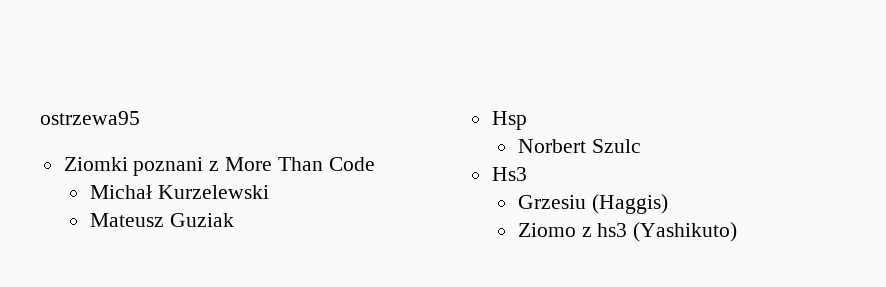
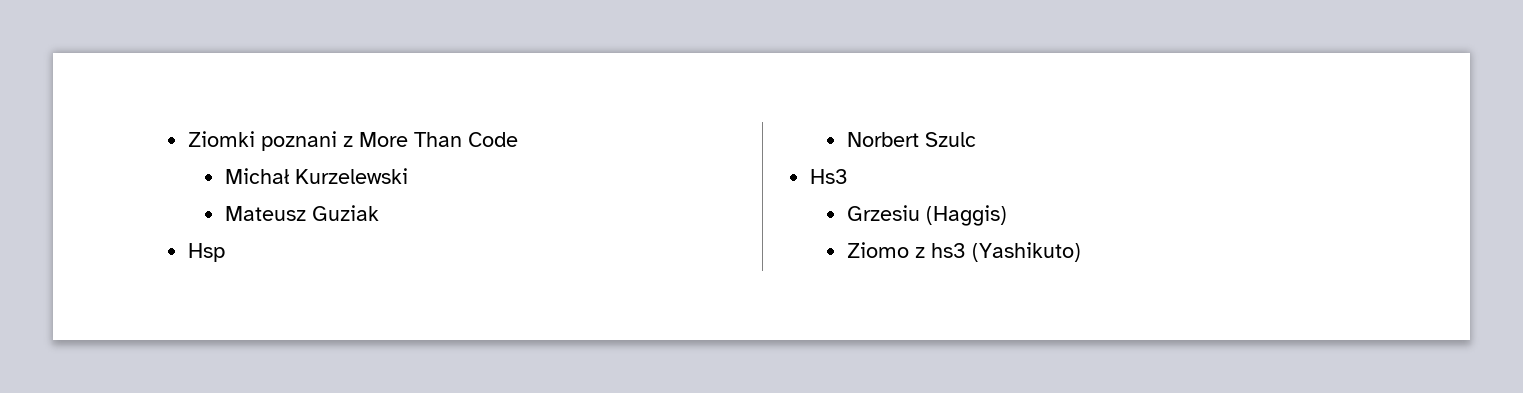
- ostrzewa95

